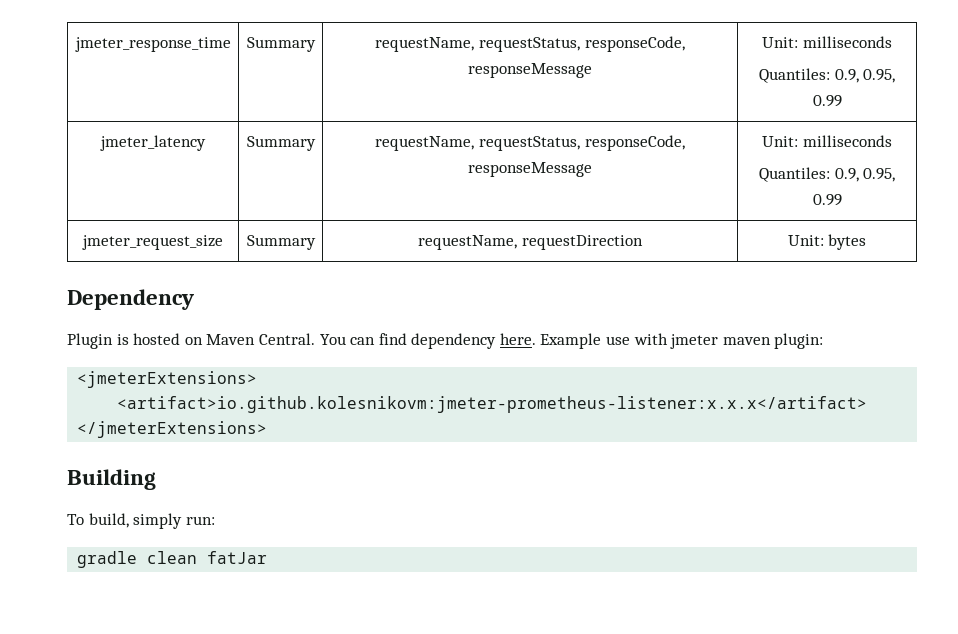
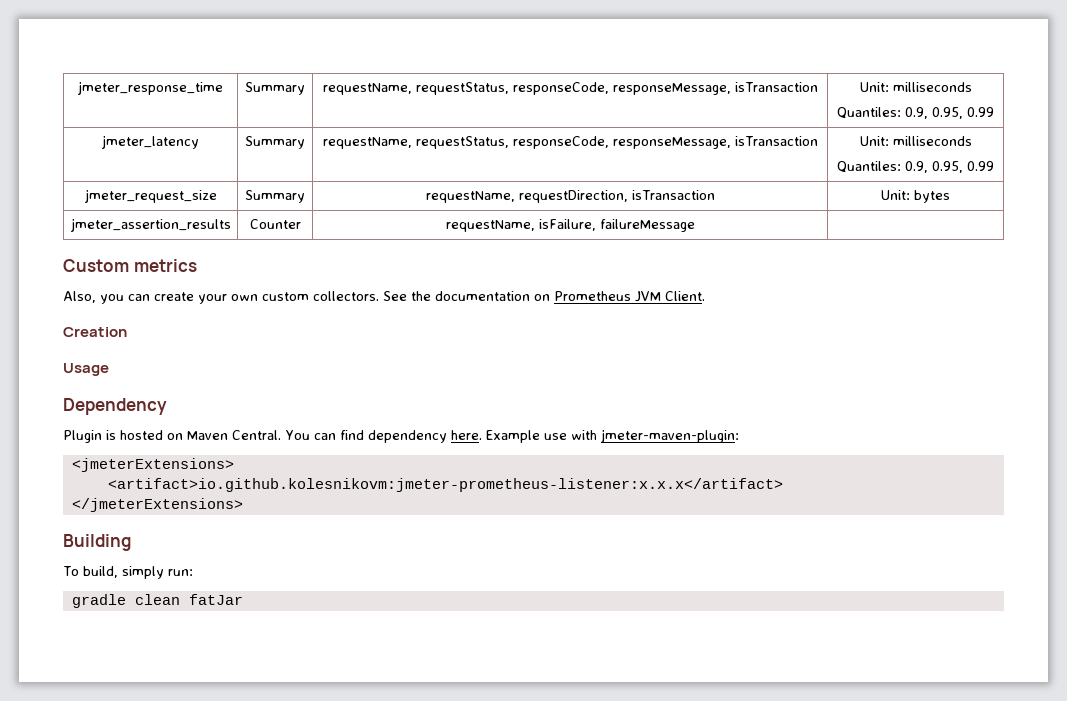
- jmeter_response_time | Summary | requestName, requestStatus, responseCode, responseMessage | Unit: milliseconds
+ jmeter_response_time | Summary | requestName, requestStatus, responseCode, responseMessage, isTransaction | Unit: milliseconds
- jmeter_latency | Summary | requestName, requestStatus, responseCode, responseMessage | Unit: milliseconds
+ jmeter_latency | Summary | requestName, requestStatus, responseCode, responseMessage, isTransaction | Unit: milliseconds
- jmeter_request_size | Summary | requestName, requestDirection | Unit: bytes
+ jmeter_request_size | Summary | requestName, requestDirection, isTransaction | Unit: bytes
+ jmeter_assertion_results | Counter | requestName, isFailure, failureMessage |
+ Custom metrics
+ Also, you can create your own custom collectors. See the documentation on Prometheus JVM Client.
+ Creation
+ Usage
- Example use with jmeter maven plugin:
+ Example use with jmeter-maven-plugin:

